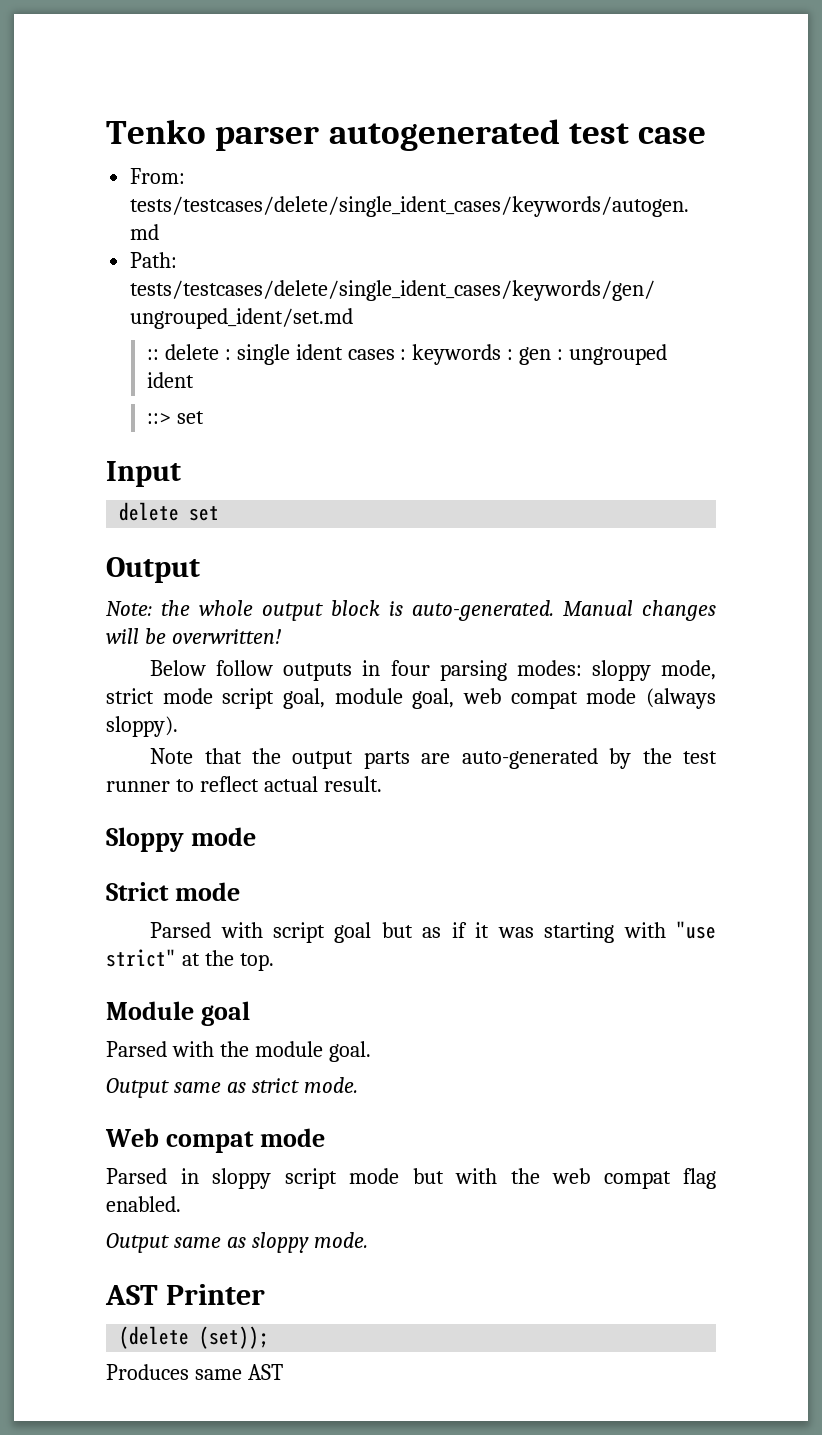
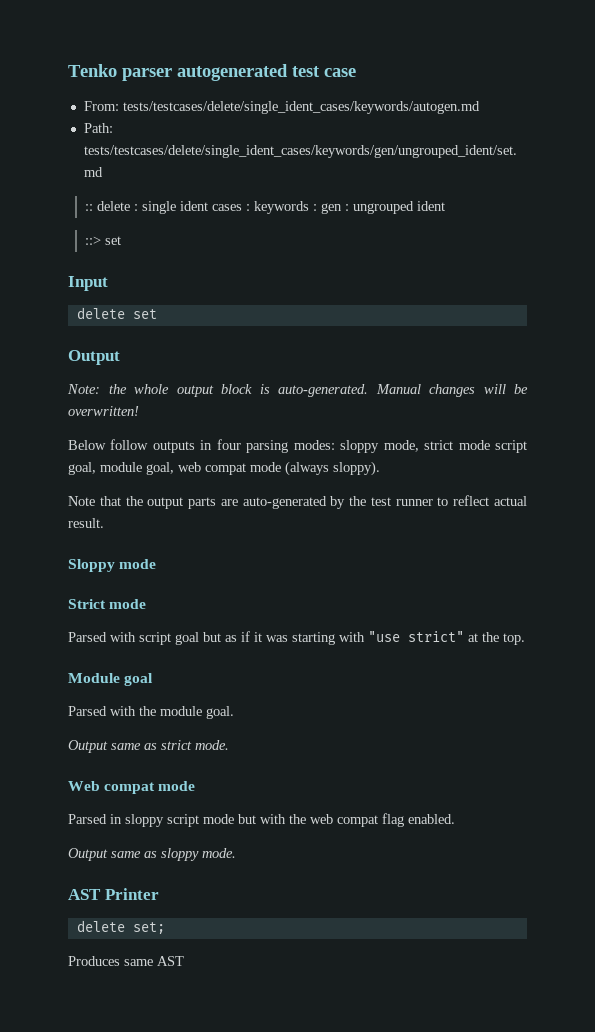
- (delete (set));
+ delete set;

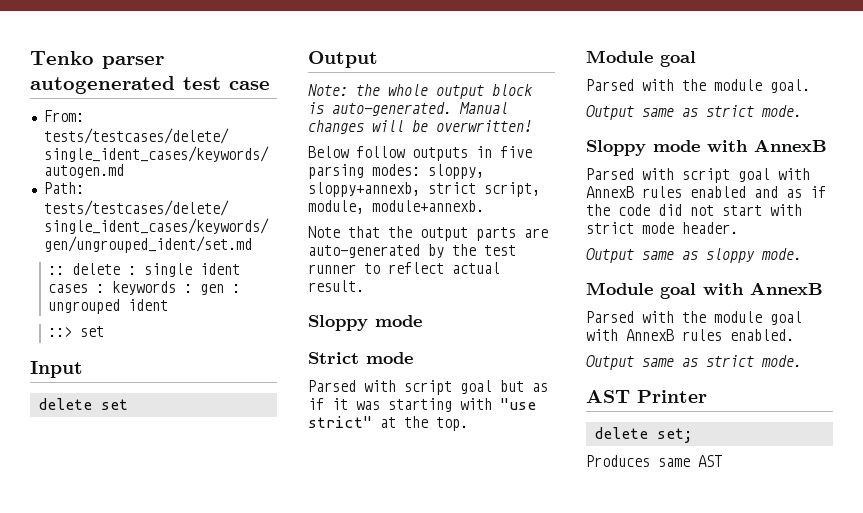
- Below follow outputs in four parsing modes: sloppy mode, strict mode script goal, module goal, web compat mode (always sloppy).
+ Below follow outputs in five parsing modes: sloppy, sloppy+annexb, strict script, module, module+annexb.
- Web compat mode
- Parsed in sloppy script mode but with the web compat flag enabled.
+ Sloppy mode with AnnexB
+ Parsed with script goal with AnnexB rules enabled and as if the code did not start with strict mode header.
  Output same as sloppy mode.
+ Module goal with AnnexB
+ Parsed with the module goal with AnnexB rules enabled.
+ Output same as strict mode.

